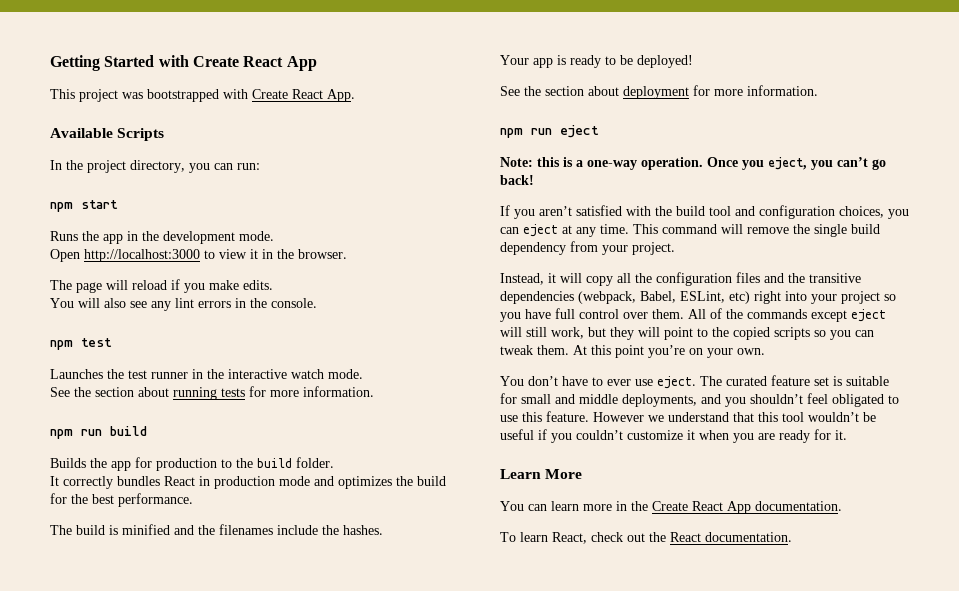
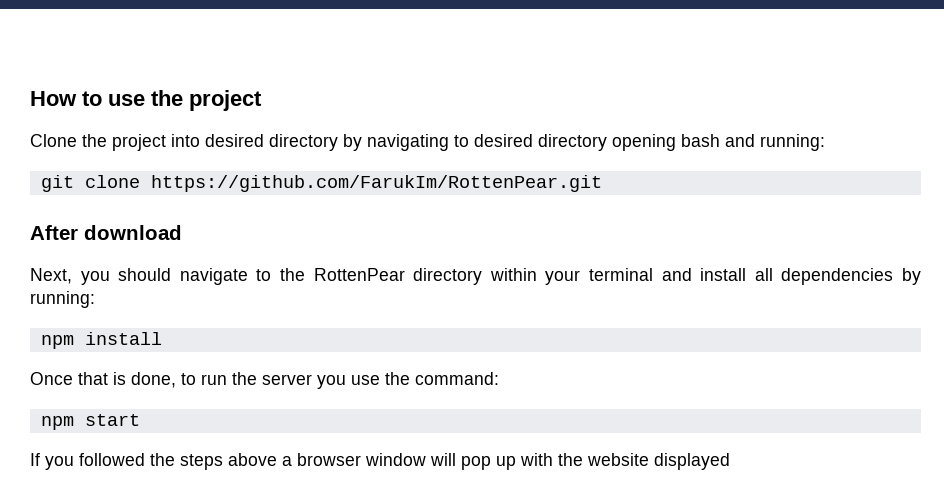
- Getting Started with Create React App
- This project was bootstrapped with Create React App.
- Available Scripts
- In the project directory, you can run:
+ How to use the project
+ Clone the project into desired directory by navigating to desired directory opening bash and running:
+ git clone https://github.com/FarukIm/RottenPear.git
+ After download
+ Next, you should navigate to the RottenPear directory within your terminal and install all dependencies by running:
+ npm install
+ Once that is done, to run the server you use the command:
  npm start
- Runs the app in the development mode.
- Open http://localhost:3000 to view it in the browser.
- The page will reload if you make edits.
- You will also see any lint errors in the console.
- npm test
- Launches the test runner in the interactive watch mode.
- See the section about running tests for more information.
- npm run build
- Builds the app for production to the build folder.
- It correctly bundles React in production mode and optimizes the build for the best performance.
- The build is minified and the filenames include the hashes.
- Your app is ready to be deployed!
- See the section about deployment for more information.
- npm run eject
- Note: this is a one-way operation. Once you eject, you can’t go back!
- If you aren’t satisfied with the build tool and configuration choices, you can eject at any time. This command will remove the single build dependency from your project.
- Instead, it will copy all the configuration files and the transitive dependencies (webpack, Babel, ESLint, etc) right into your project so you have full control over them. All of the commands except eject will still work, but they will point to the copied scripts so you can tweak them. At this point you’re on your own.
- You don’t have to ever use eject. The curated feature set is suitable for small and middle deployments, and you shouldn’t feel obligated to use this feature. However we understand that this tool wouldn’t be useful if you couldn’t customize it when you are ready for it.
- Learn More
- You can learn more in the Create React App documentation.
- To learn React, check out the React documentation.
+ If you followed the steps above a browser window will pop up with the website displayed

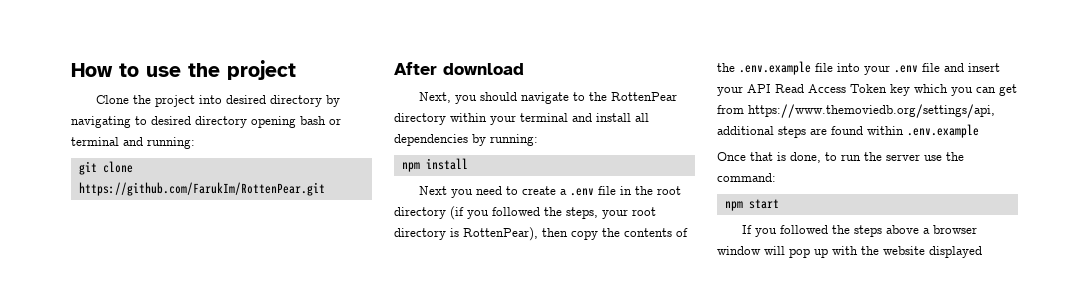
- Clone the project into desired directory by navigating to desired directory opening bash and running:
+ Clone the project into desired directory by navigating to desired directory opening bash or terminal and running:
+ Next you need to create a .env file in the root directory (if you followed the steps, your root directory is RottenPear), then copy the contents of the .env.example file into your .env file and insert your API Read Access Token key which you can get from https://www.themoviedb.org/settings/api, additional steps are found within .env.example
- Once that is done, to run the server you use the command:
+ Once that is done, to run the server use the command:

